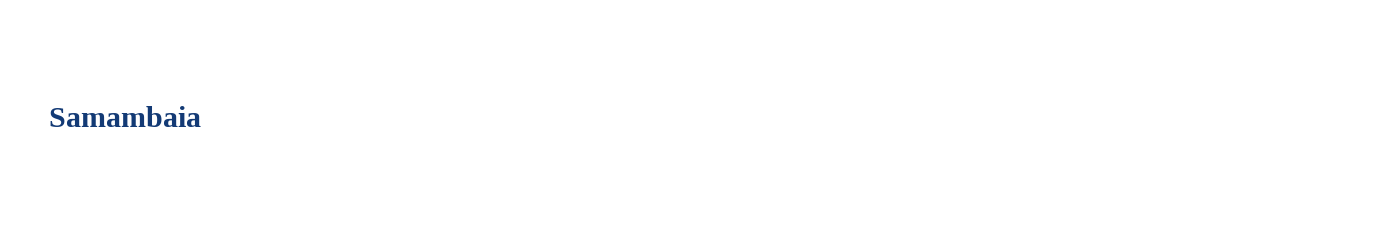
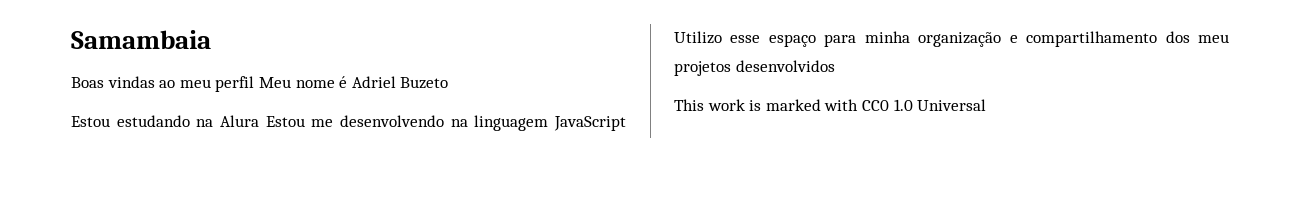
+ Boas vindas ao meu perfil Meu nome é Adriel Buzeto
+ Estou estudando na Alura Estou me desenvolvendo na linguagem JavaScript Utilizo esse espaço para minha organização e compartilhamento dos meu projetos desenvolvidos
+ This work is marked with CC0 1.0 Universal

